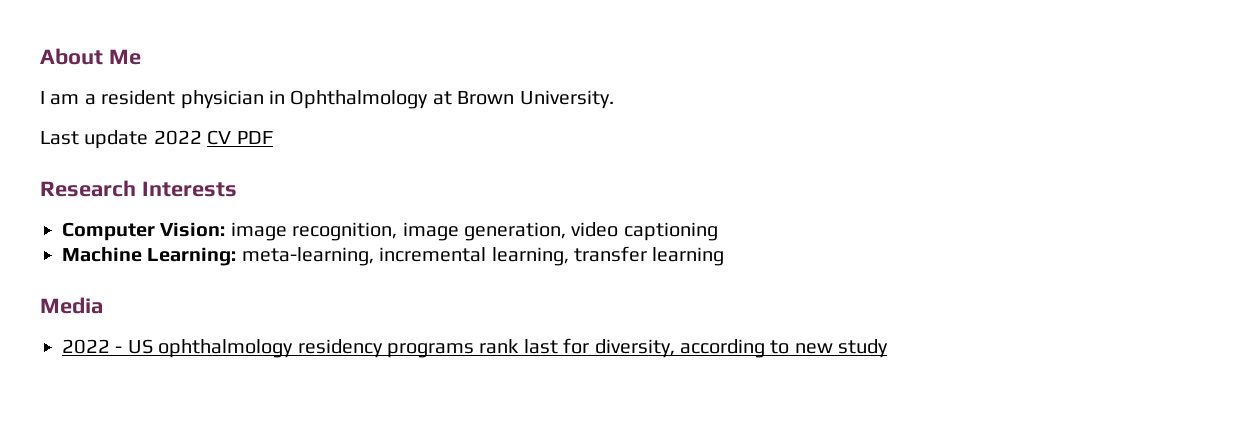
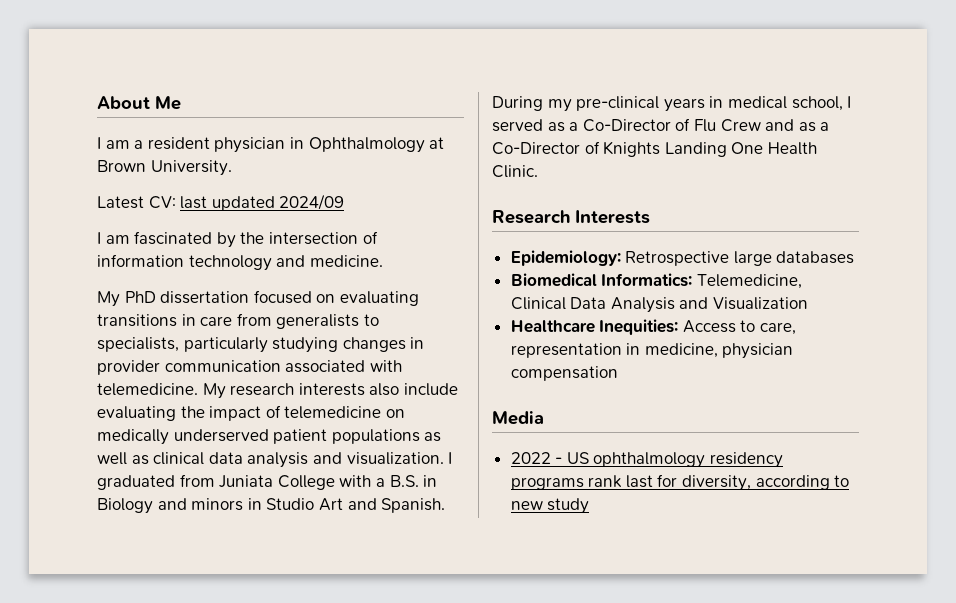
- Last update 2022 CV PDF
+ Latest CV: last updated 2024/09
+ I am fascinated by the intersection of information technology and medicine.
+ My PhD dissertation focused on evaluating transitions in care from generalists to specialists, particularly studying changes in provider communication associated with telemedicine. My research interests also include evaluating the impact of telemedicine on medically underserved patient populations as well as clinical data analysis and visualization. I graduated from Juniata College with a B.S. in Biology and minors in Studio Art and Spanish. During my pre-clinical years in medical school, I served as a Co-Director of Flu Crew and as a Co-Director of Knights Landing One Health Clinic.
  Research Interests
- Computer Vision: image recognition, image generation, video captioning
- Machine Learning: meta-learning, incremental learning, transfer learning
+ Epidemiology: Retrospective large databases
+ Biomedical Informatics: Telemedicine, Clinical Data Analysis and Visualization
+ Healthcare Inequities: Access to care, representation in medicine, physician compensation

